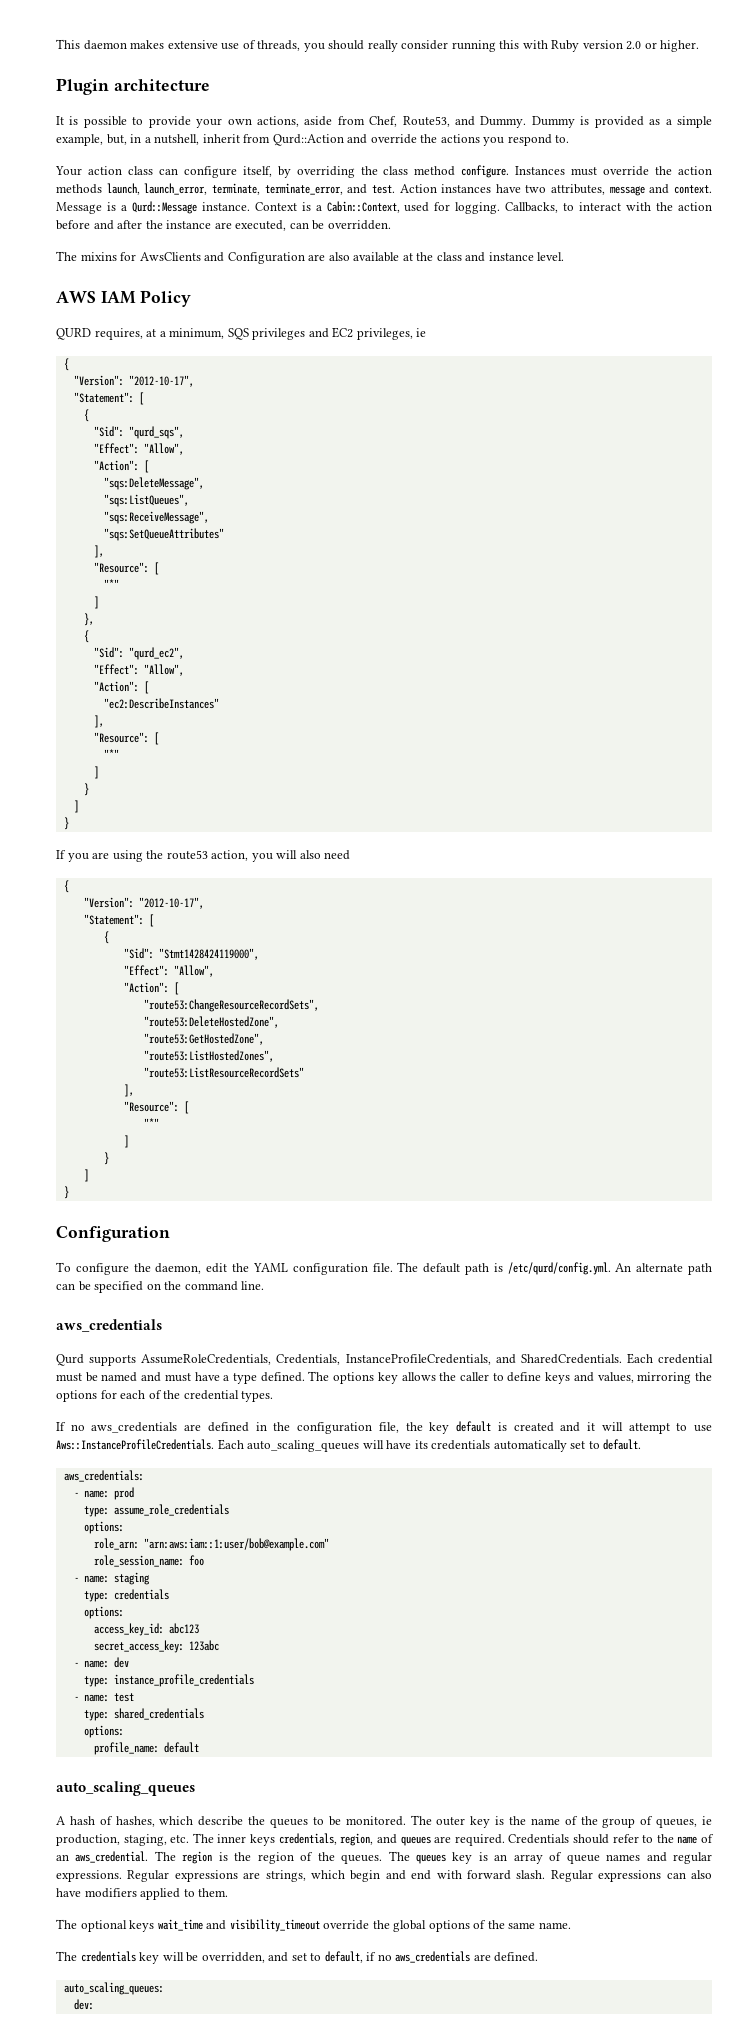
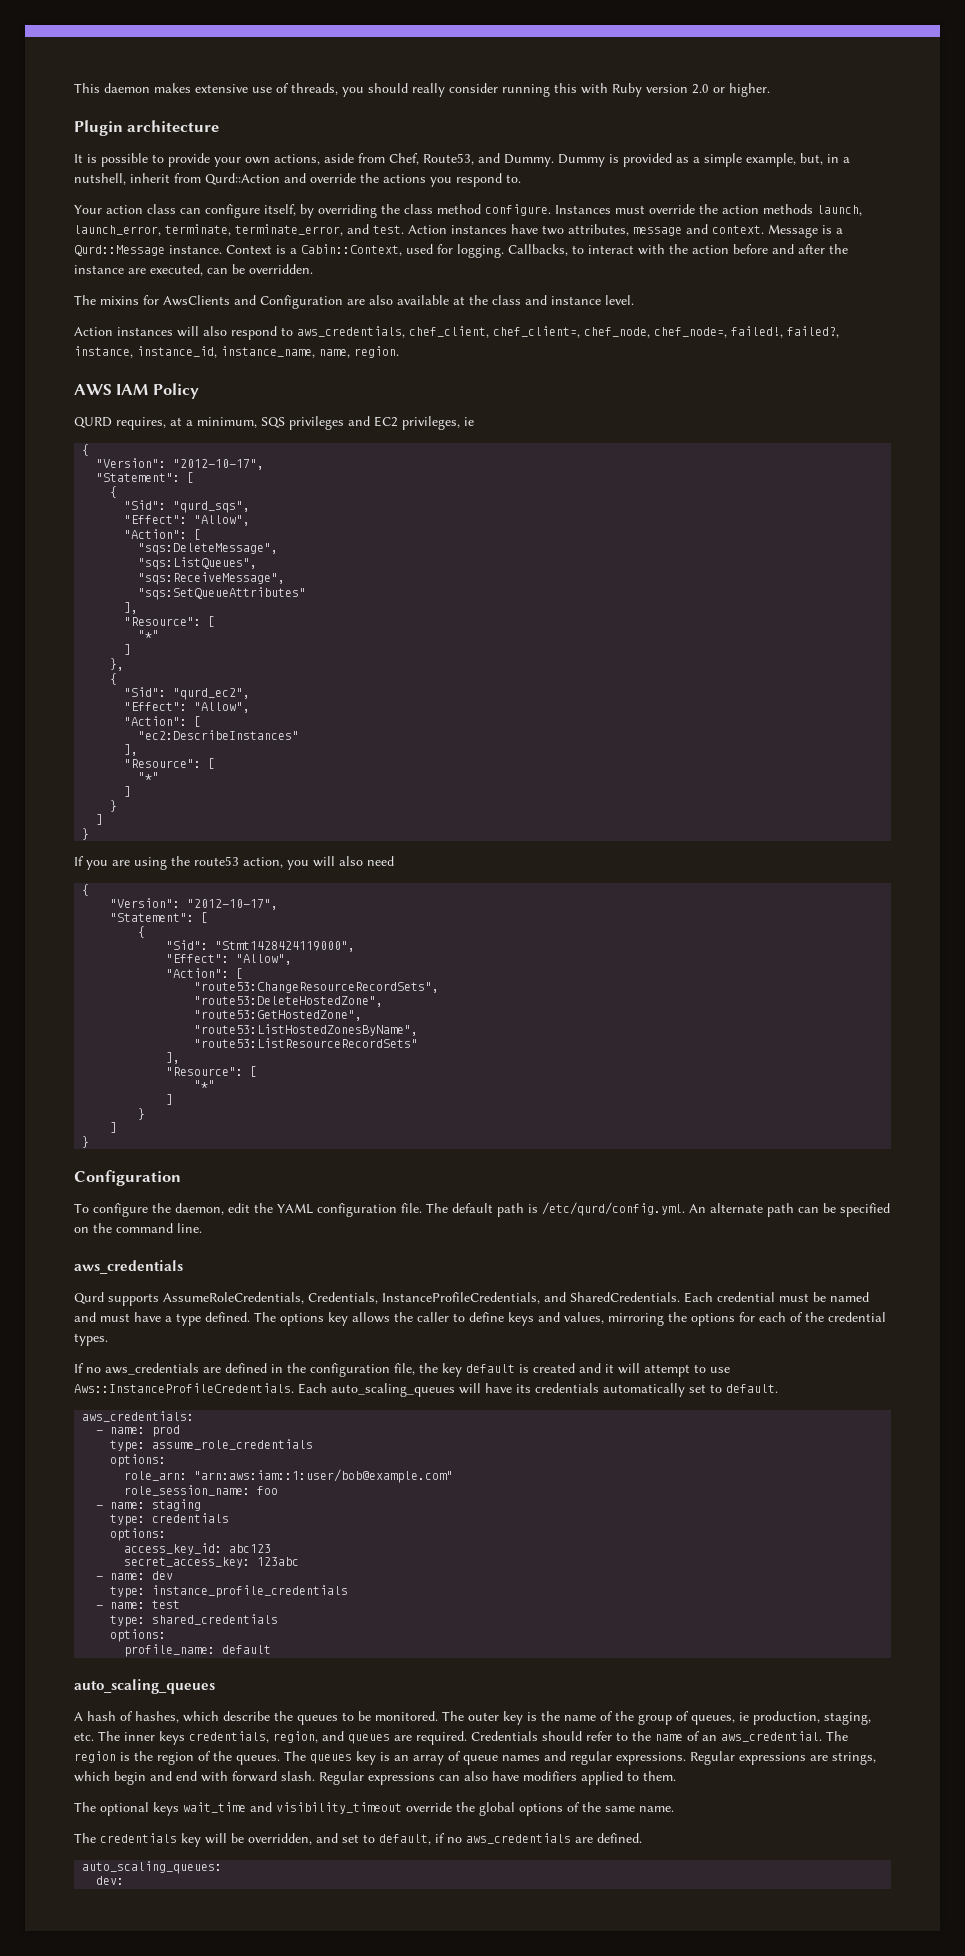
+ Action instances will also respond to aws_credentials, chef_client, chef_client=, chef_node, chef_node=, failed!, failed?, instance, instance_id, instance_name, name, region.
- "route53:ListHostedZones",
+ "route53:ListHostedZonesByName",

